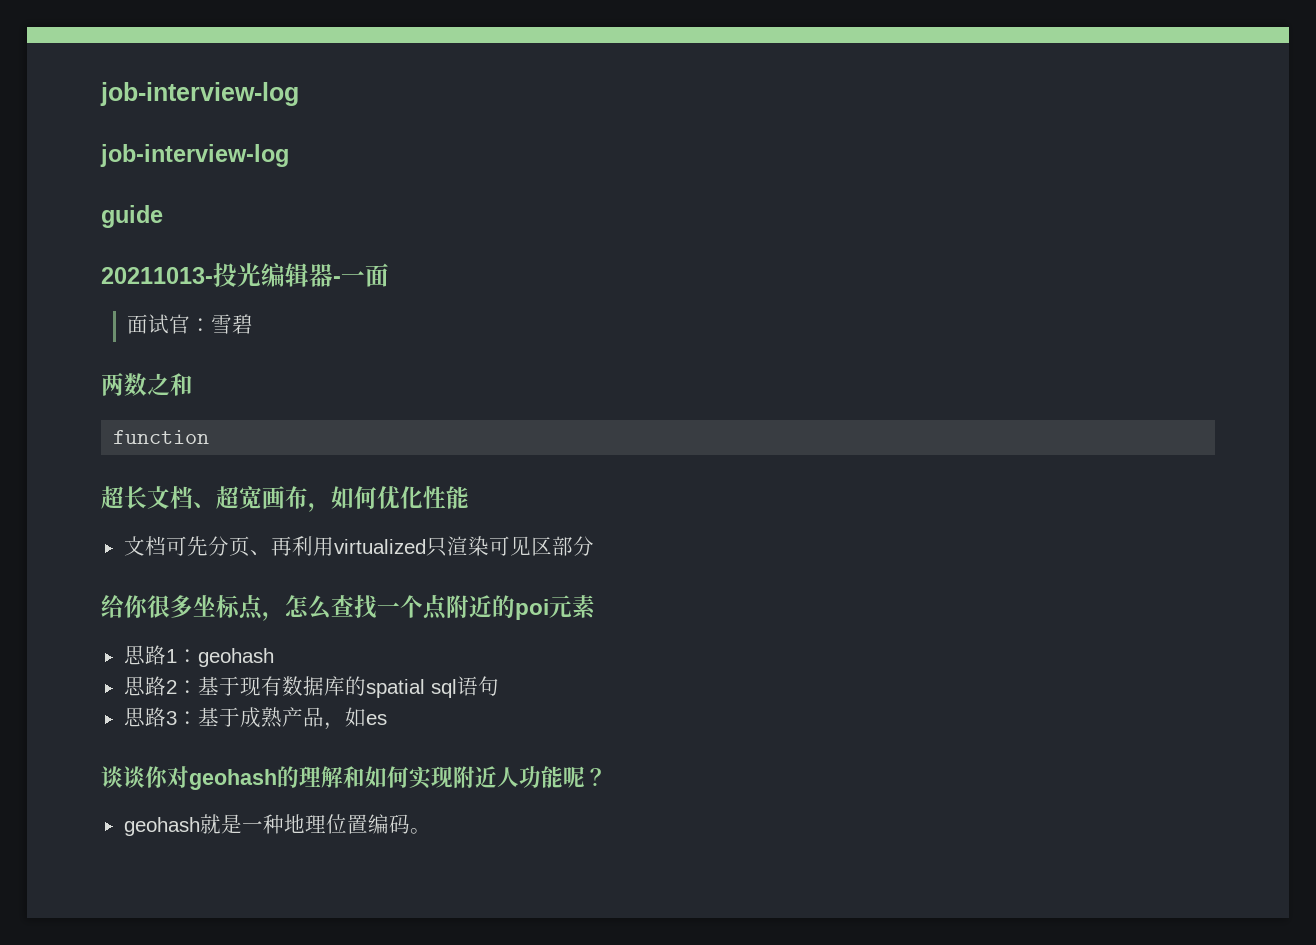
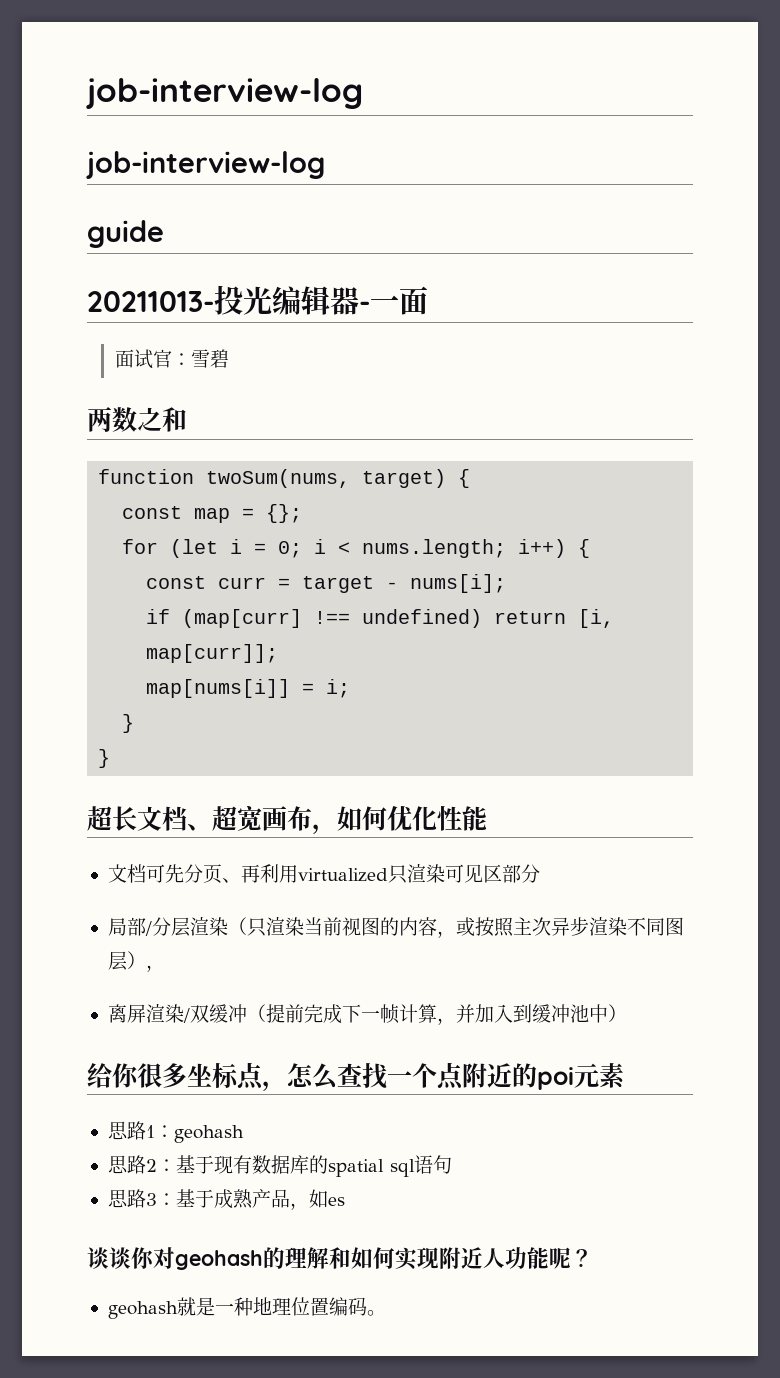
- function
+ function twoSum(nums, target) {
+ const map = {};
+ for (let i = 0; i < nums.length; i++) {
+ const curr = target - nums[i];
+ if (map[curr] !== undefined) return [i, map[curr]];
+ map[nums[i]] = i;
+ }
+ }
+ 局部/分层渲染（只渲染当前视图的内容，或按照主次异步渲染不同图层），
+ 离屏渲染/双缓冲（提前完成下一帧计算，并加入到缓冲池中）

